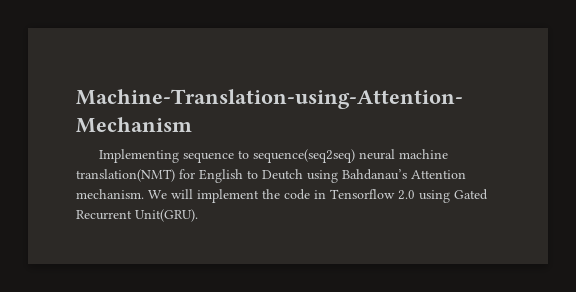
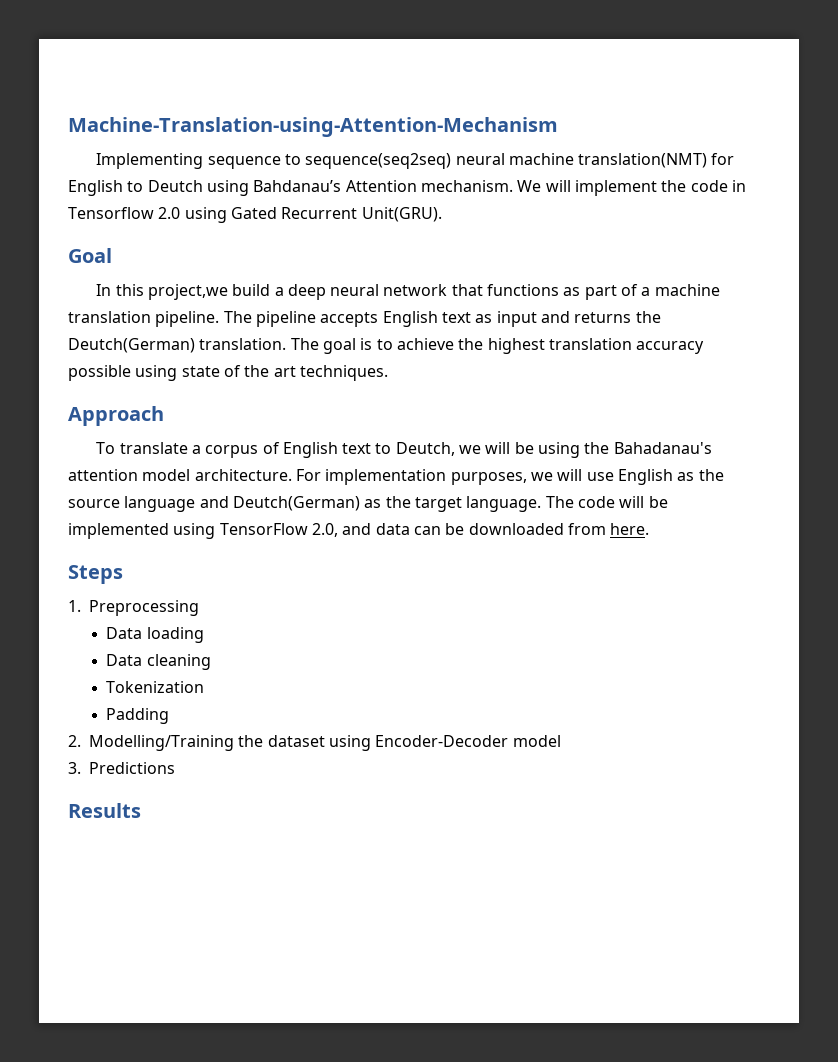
+ Goal
+ In this project,we build a deep neural network that functions as part of a machine translation pipeline. The pipeline accepts English text as input and returns the Deutch(German) translation. The goal is to achieve the highest translation accuracy possible using state of the art techniques.
+ Approach
+ To translate a corpus of English text to Deutch, we will be using the Bahadanau's attention model architecture. For implementation purposes, we will use English as the source language and Deutch(German) as the target language. The code will be implemented using TensorFlow 2.0, and data can be downloaded from here.
+ Steps
+ 1. Preprocessing
+ Data loading
+ Data cleaning
+ Tokenization
+ Padding
+ 2. Modelling/Training the dataset using Encoder-Decoder model
+ 3. Predictions
+ Results

